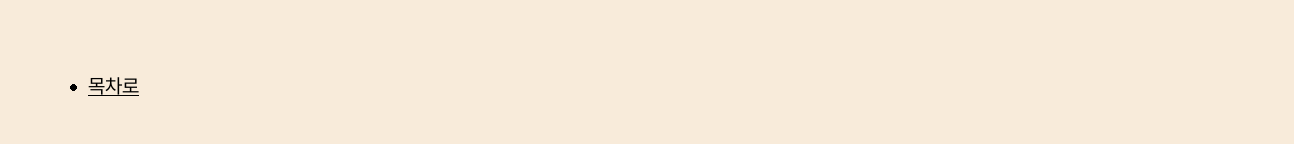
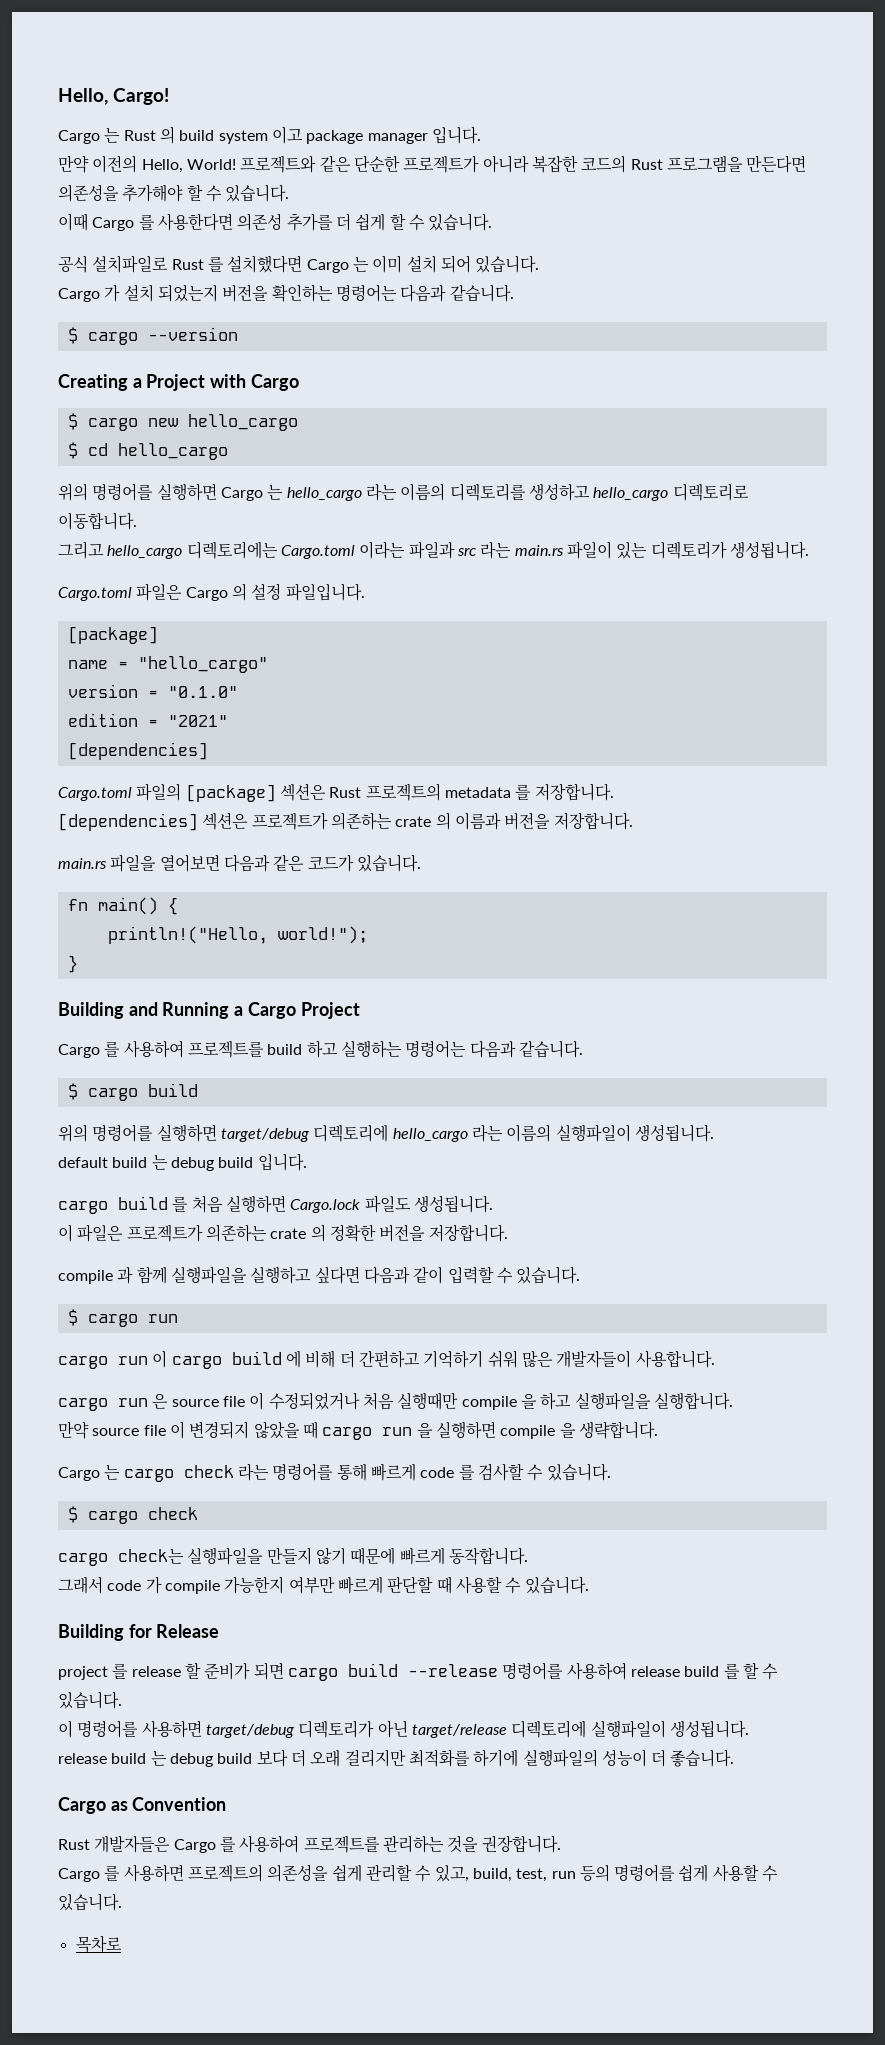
+ Hello, Cargo!
+ Cargo 는 Rust 의 build system 이고 package manager 입니다.
+ 만약 이전의 Hello, World! 프로젝트와 같은 단순한 프로젝트가 아니라 복잡한 코드의 Rust 프로그램을 만든다면 의존성을 추가해야 할 수 있습니다.
+ 이때 Cargo 를 사용한다면 의존성 추가를 더 쉽게 할 수 있습니다.
+ 공식 설치파일로 Rust 를 설치했다면 Cargo 는 이미 설치 되어 있습니다.
+ Cargo 가 설치 되었는지 버전을 확인하는 명령어는 다음과 같습니다.
+ $ cargo --version
+ Creating a Project with Cargo
+ $ cargo new hello_cargo
+ $ cd hello_cargo
+ 위의 명령어를 실행하면 Cargo 는 hello_cargo 라는 이름의 디렉토리를 생성하고 hello_cargo 디렉토리로 이동합니다.
+ 그리고 hello_cargo 디렉토리에는 Cargo.toml 이라는 파일과 src 라는 main.rs 파일이 있는 디렉토리가 생성됩니다.
+ Cargo.toml 파일은 Cargo 의 설정 파일입니다.
+ [package]
+ name = "hello_cargo"
+ version = "0.1.0"
+ edition = "2021"
+ [dependencies]
+ Cargo.toml 파일의 [package] 섹션은 Rust 프로젝트의 metadata 를 저장합니다.
+ [dependencies] 섹션은 프로젝트가 의존하는 crate 의 이름과 버전을 저장합니다.
+ main.rs 파일을 열어보면 다음과 같은 코드가 있습니다.
+ fn main() {
+ println!("Hello, world!");
+ }
+ Building and Running a Cargo Project
+ Cargo 를 사용하여 프로젝트를 build 하고 실행하는 명령어는 다음과 같습니다.
+ $ cargo build
+ 위의 명령어를 실행하면 target/debug 디렉토리에 hello_cargo 라는 이름의 실행파일이 생성됩니다.
+ default build 는 debug build 입니다.
+ cargo build 를 처음 실행하면 Cargo.lock 파일도 생성됩니다.
+ 이 파일은 프로젝트가 의존하는 crate 의 정확한 버전을 저장합니다.
+ compile 과 함께 실행파일을 실행하고 싶다면 다음과 같이 입력할 수 있습니다.
+ $ cargo run
+ cargo run 이 cargo build 에 비해 더 간편하고 기억하기 쉬워 많은 개발자들이 사용합니다.
+ cargo run 은 source file 이 수정되었거나 처음 실행때만 compile 을 하고 실행파일을 실행합니다.
+ 만약 source file 이 변경되지 않았을 때 cargo run 을 실행하면 compile 을 생략합니다.
+ Cargo 는 cargo check 라는 명령어를 통해 빠르게 code 를 검사할 수 있습니다.
+ $ cargo check
+ cargo check는 실행파일을 만들지 않기 때문에 빠르게 동작합니다.
+ 그래서 code 가 compile 가능한지 여부만 빠르게 판단할 때 사용할 수 있습니다.
+ Building for Release
+ project 를 release 할 준비가 되면 cargo build --release 명령어를 사용하여 release build 를 할 수 있습니다.
+ 이 명령어를 사용하면 target/debug 디렉토리가 아닌 target/release 디렉토리에 실행파일이 생성됩니다.
+ release build 는 debug build 보다 더 오래 걸리지만 최적화를 하기에 실행파일의 성능이 더 좋습니다.
+ Cargo as Convention
+ Rust 개발자들은 Cargo 를 사용하여 프로젝트를 관리하는 것을 권장합니다.
+ Cargo 를 사용하면 프로젝트의 의존성을 쉽게 관리할 수 있고, build, test, run 등의 명령어를 쉽게 사용할 수 있습니다.

